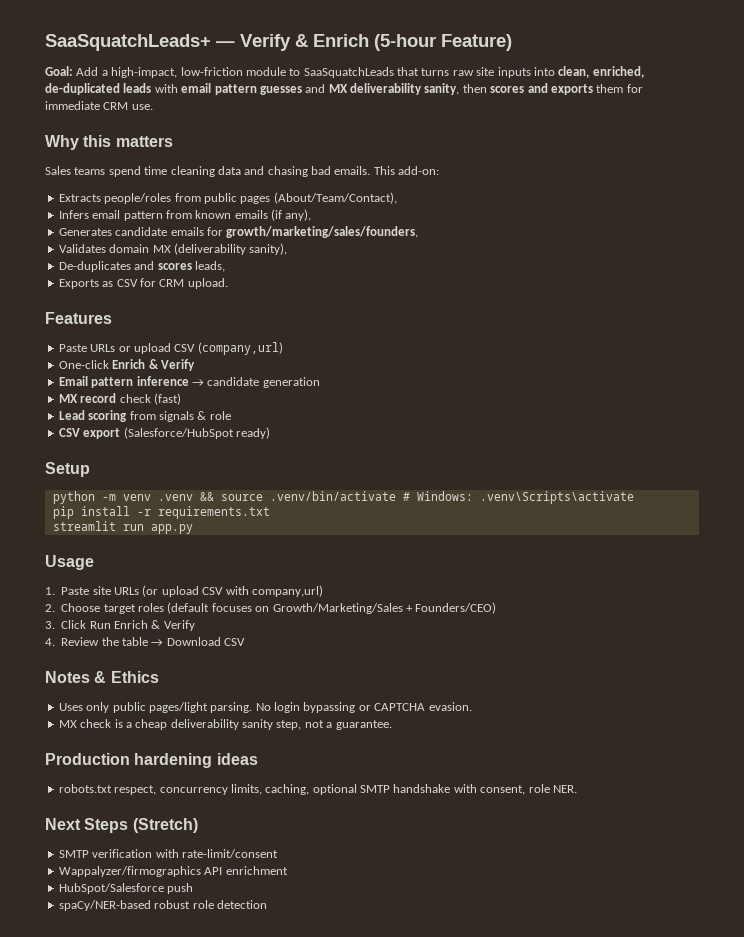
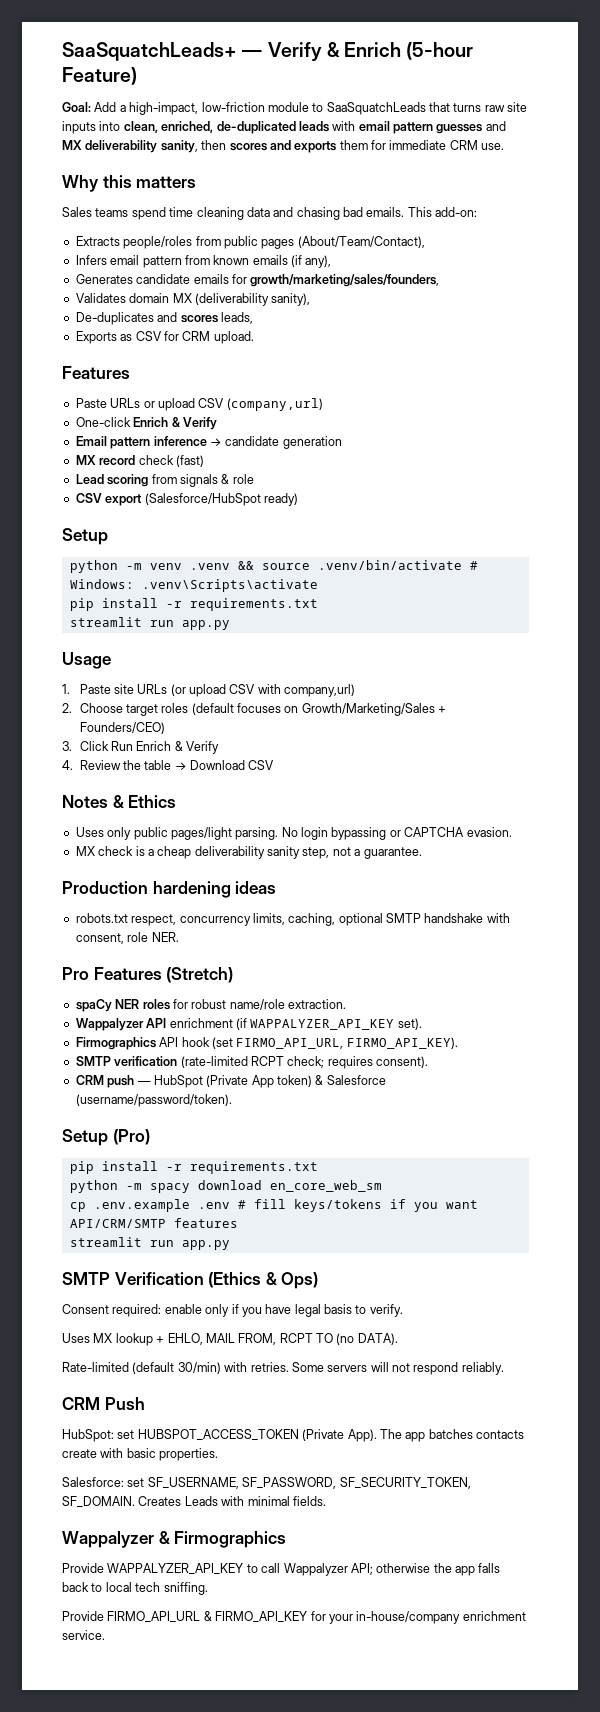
- Next Steps (Stretch)
+ Pro Features (Stretch)
- SMTP verification with rate-limit/consent
- Wappalyzer/firmographics API enrichment
- HubSpot/Salesforce push
- spaCy/NER-based robust role detection
+ spaCy NER roles for robust name/role extraction.
+ Wappalyzer API enrichment (if WAPPALYZER_API_KEY set).
+ Firmographics API hook (set FIRMO_API_URL, FIRMO_API_KEY).
+ SMTP verification (rate-limited RCPT check; requires consent).
+ CRM push — HubSpot (Private App token) & Salesforce (username/password/token).
+ Setup (Pro)
+ pip install -r requirements.txt
+ python -m spacy download en_core_web_sm
+ cp .env.example .env # fill keys/tokens if you want API/CRM/SMTP features
+ streamlit run app.py
+ SMTP Verification (Ethics & Ops)
+ Consent required: enable only if you have legal basis to verify.
+ Uses MX lookup + EHLO, MAIL FROM, RCPT TO (no DATA).
+ Rate-limited (default 30/min) with retries. Some servers will not respond reliably.
+ CRM Push
+ HubSpot: set HUBSPOT_ACCESS_TOKEN (Private App). The app batches contacts create with basic properties.
+ Salesforce: set SF_USERNAME, SF_PASSWORD, SF_SECURITY_TOKEN, SF_DOMAIN. Creates Leads with minimal fields.
+ Wappalyzer & Firmographics
+ Provide WAPPALYZER_API_KEY to call Wappalyzer API; otherwise the app falls back to local tech sniffing.
+ Provide FIRMO_API_URL & FIRMO_API_KEY for your in-house/company enrichment service.

